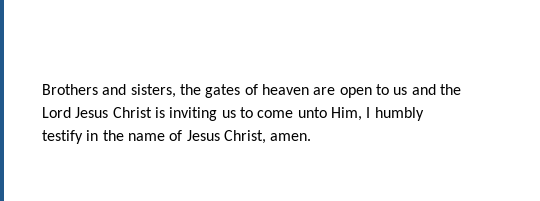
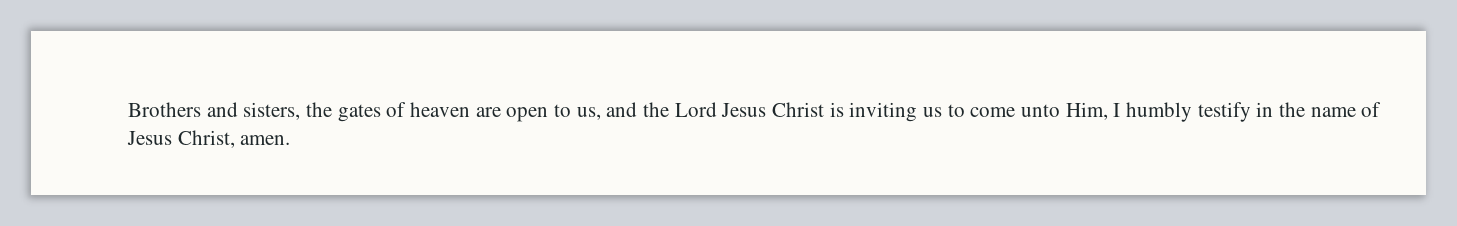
- Brothers and sisters, the gates of heaven are open to us and the Lord Jesus Christ is inviting us to come unto Him, I humbly testify in the name of Jesus Christ, amen.
+ Brothers and sisters, the gates of heaven are open to us, and the Lord Jesus Christ is inviting us to come unto Him, I humbly testify in the name of Jesus Christ, amen.

